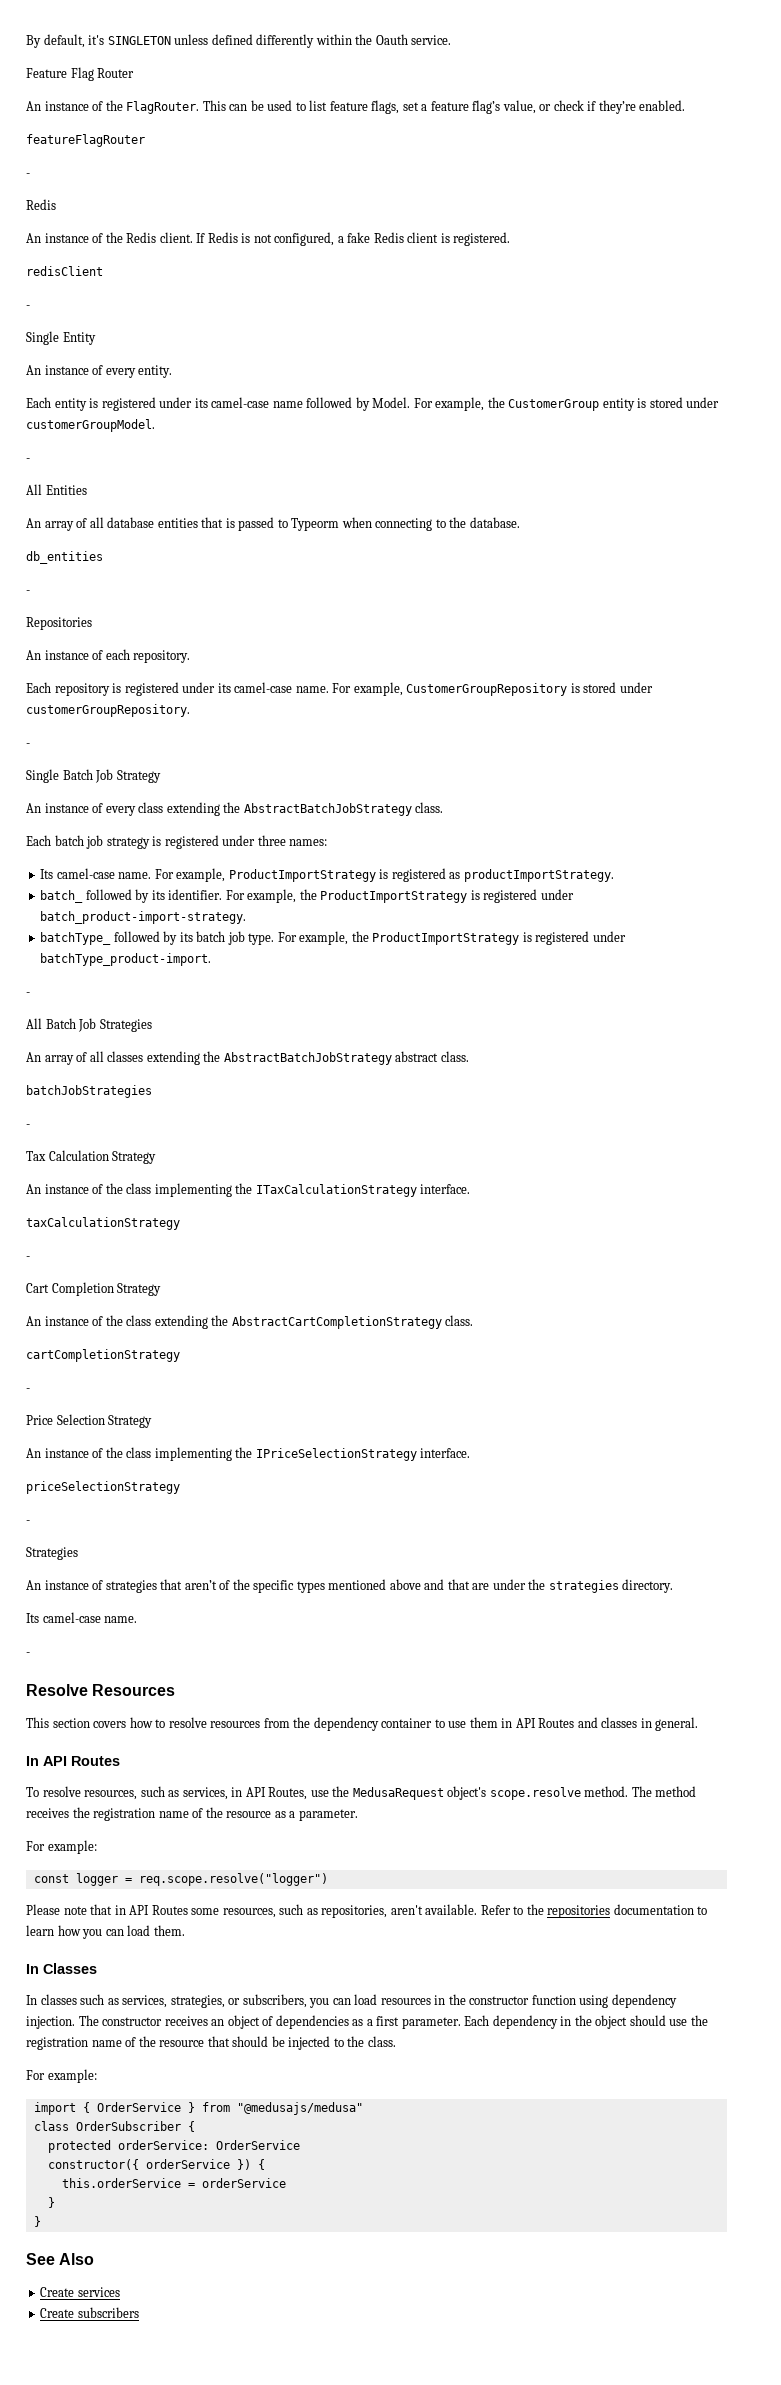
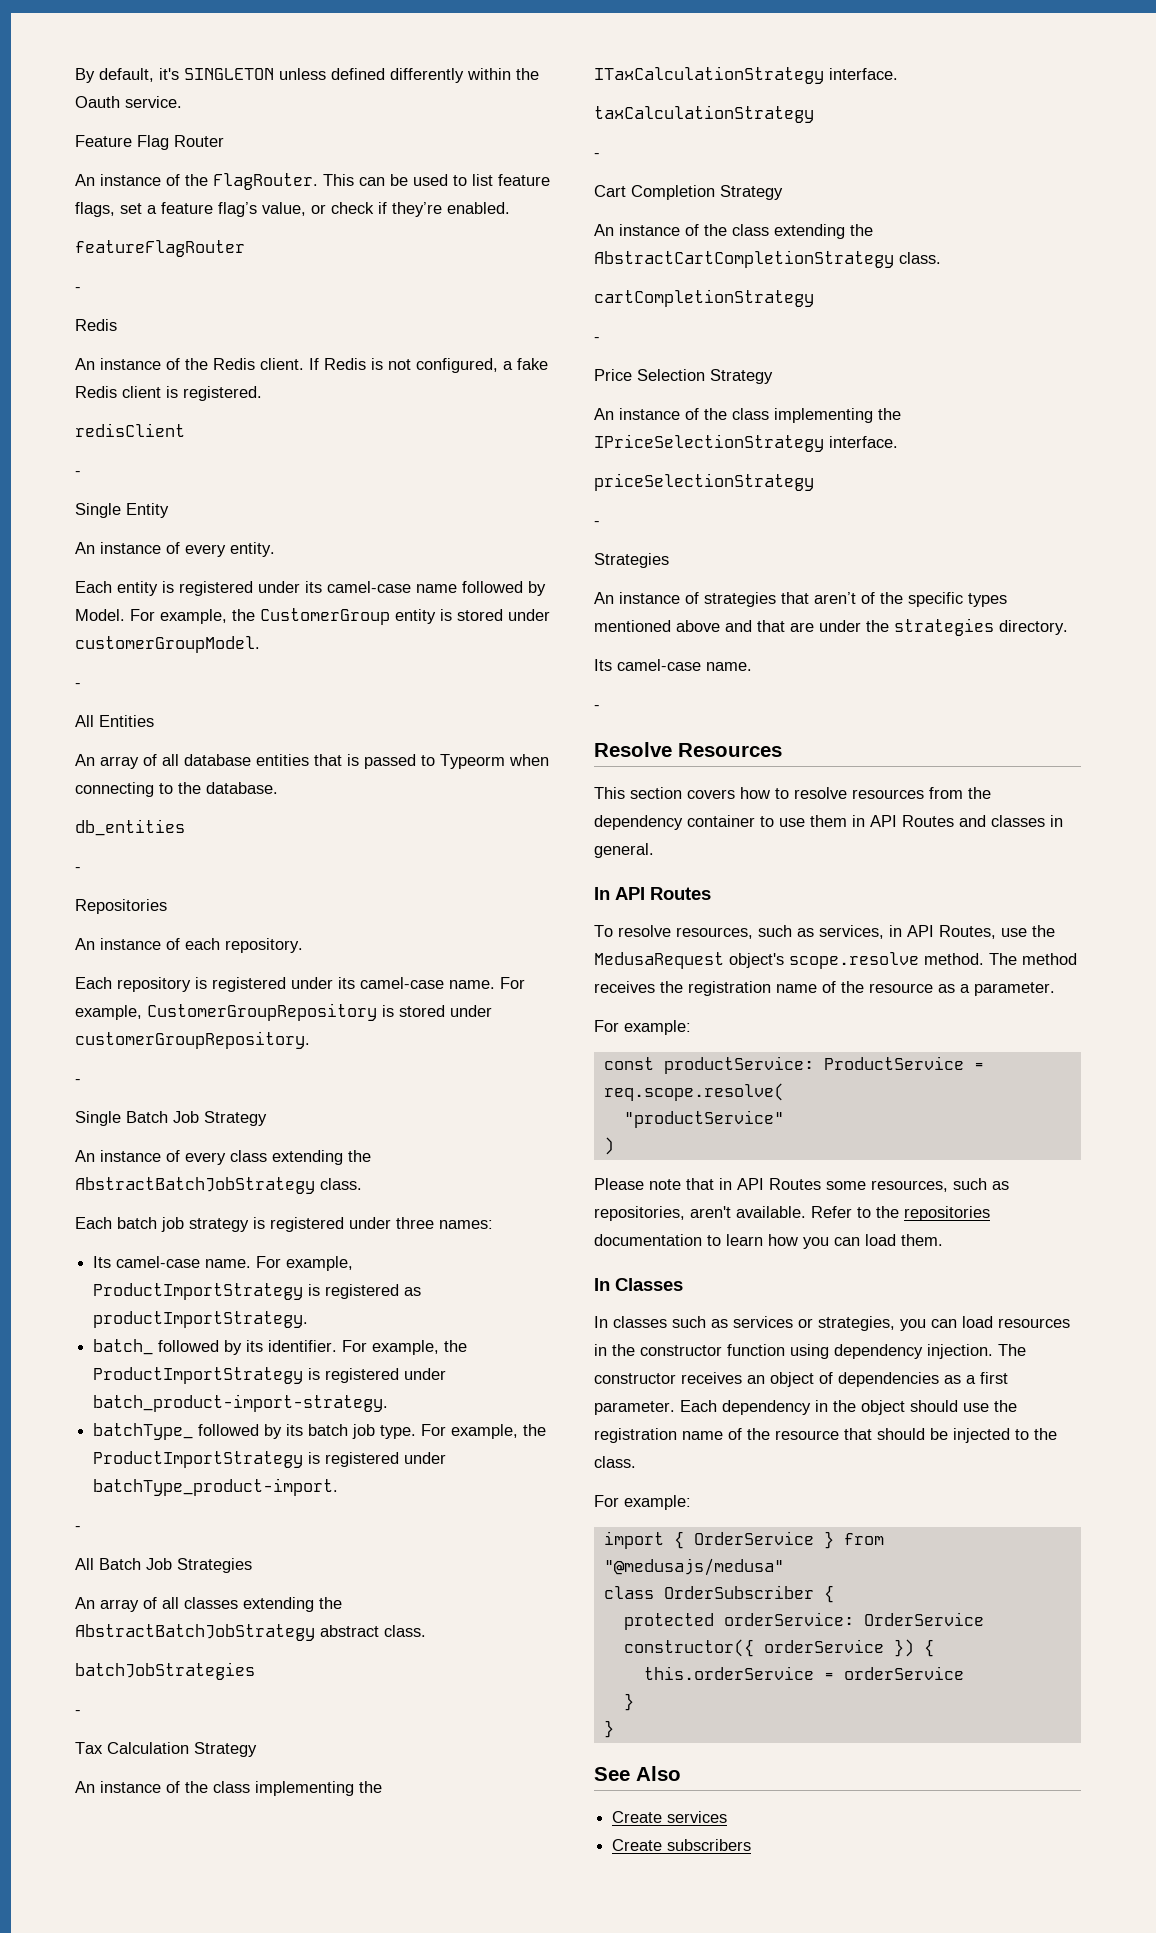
- const logger = req.scope.resolve("logger")
+ const productService: ProductService = req.scope.resolve(
+ "productService"
+ )
- In classes such as services, strategies, or subscribers, you can load resources in the constructor function using dependency injection.
+ In classes such as services or strategies, you can load resources in the constructor function using dependency injection.

